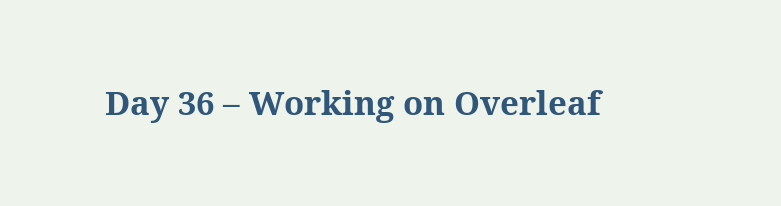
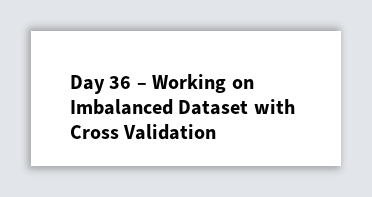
- Day 36 – Working on Overleaf
+ Day 36 – Working on Imbalanced Dataset with Cross Validation

